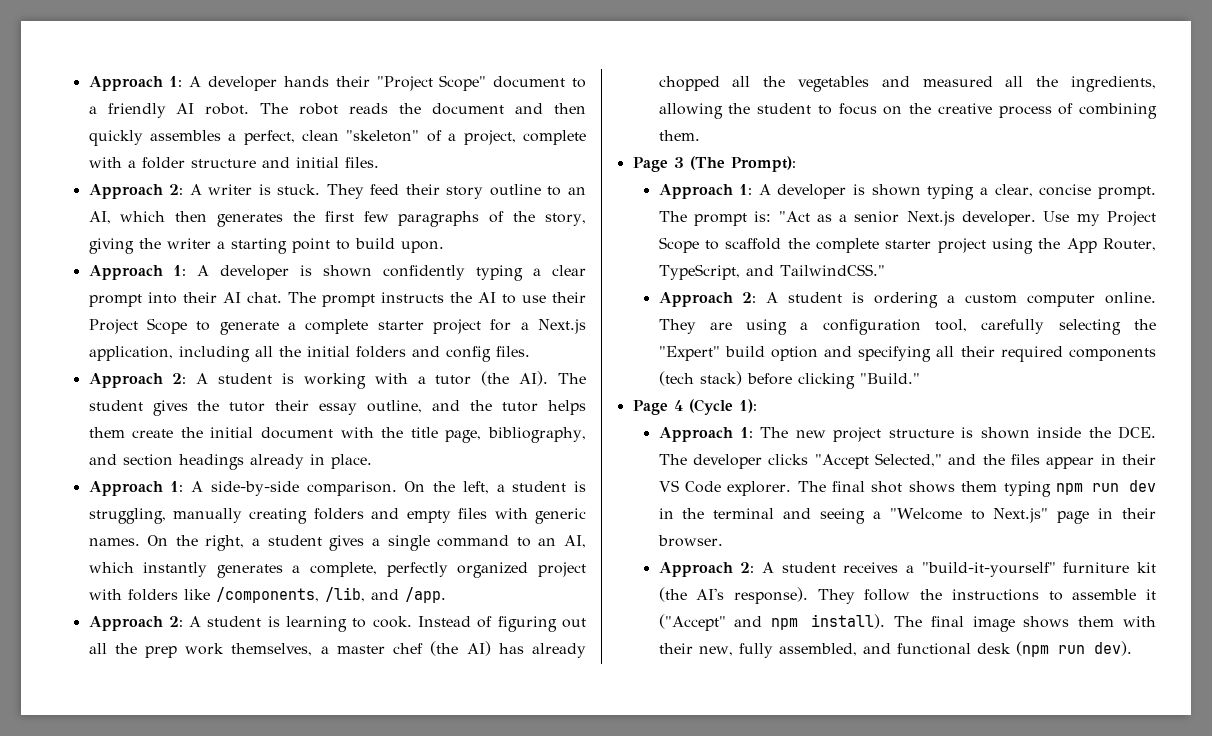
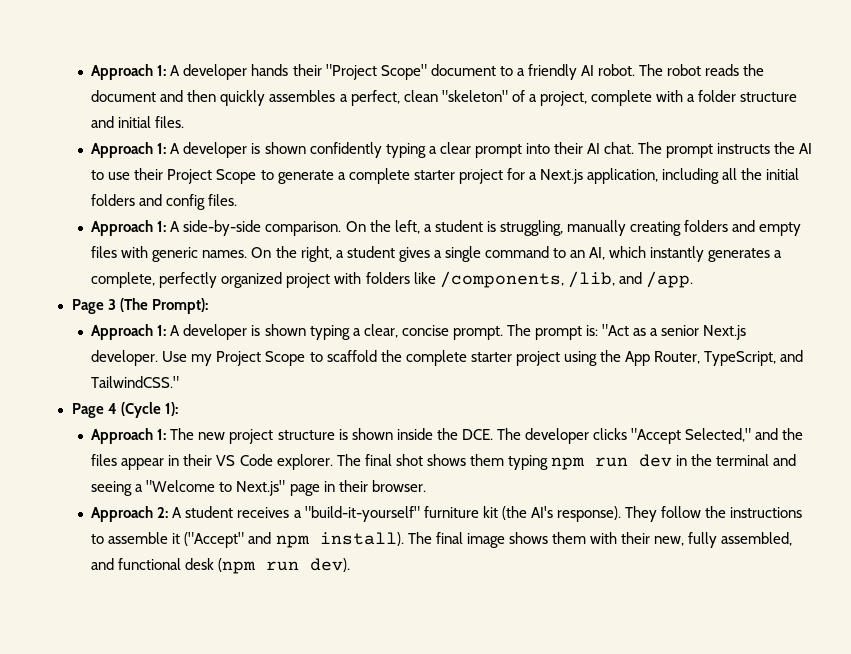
- Approach 2: A writer is stuck. They feed their story outline to an AI, which then generates the first few paragraphs of the story, giving the writer a starting point to build upon.
- Approach 2: A student is working with a tutor (the AI). The student gives the tutor their essay outline, and the tutor helps them create the initial document with the title page, bibliography, and section headings already in place.
- Approach 2: A student is learning to cook. Instead of figuring out all the prep work themselves, a master chef (the AI) has already chopped all the vegetables and measured all the ingredients, allowing the student to focus on the creative process of combining them.
- Approach 2: A student is ordering a custom computer online. They are using a configuration tool, carefully selecting the "Expert" build option and specifying all their required components (tech stack) before clicking "Build."

